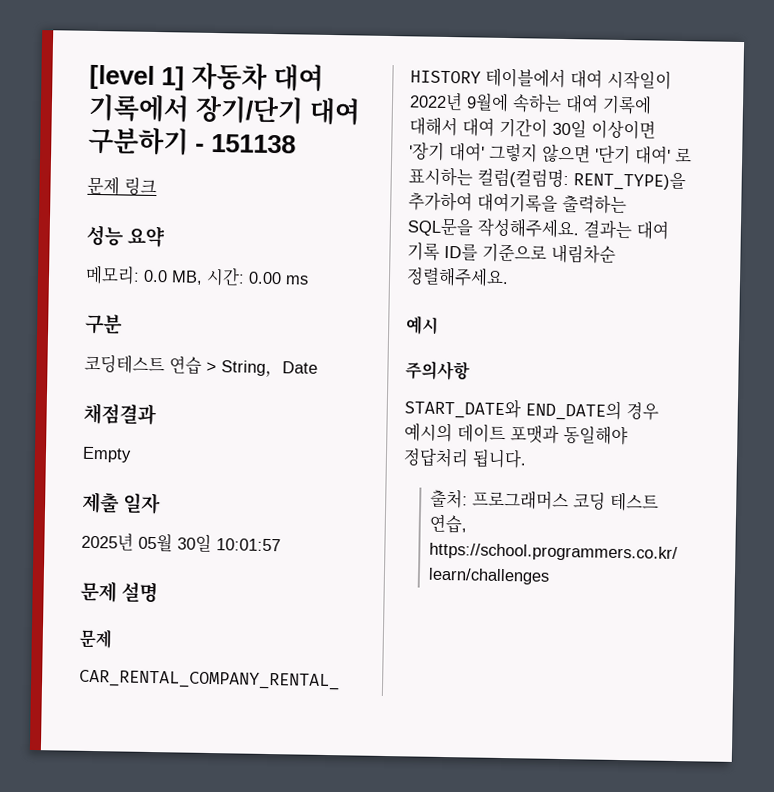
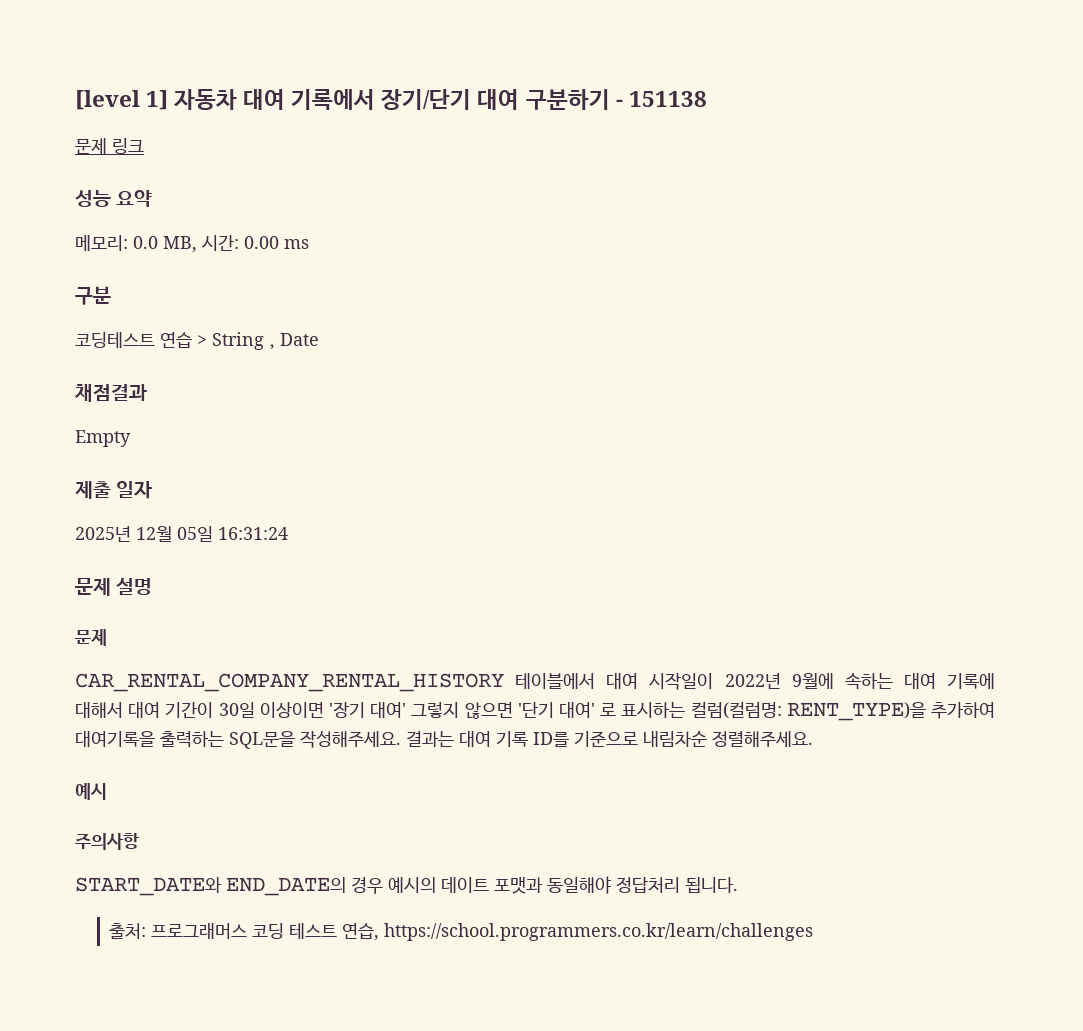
- 2025년 05월 30일 10:01:57
+ 2025년 12월 05일 16:31:24

